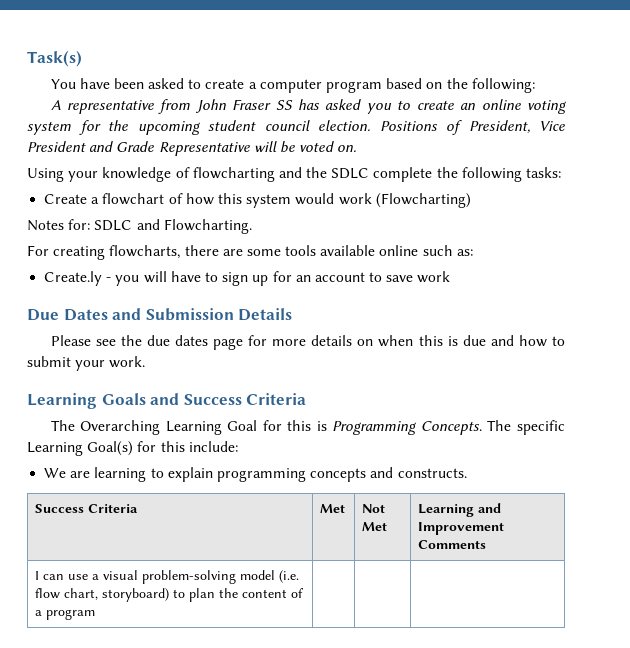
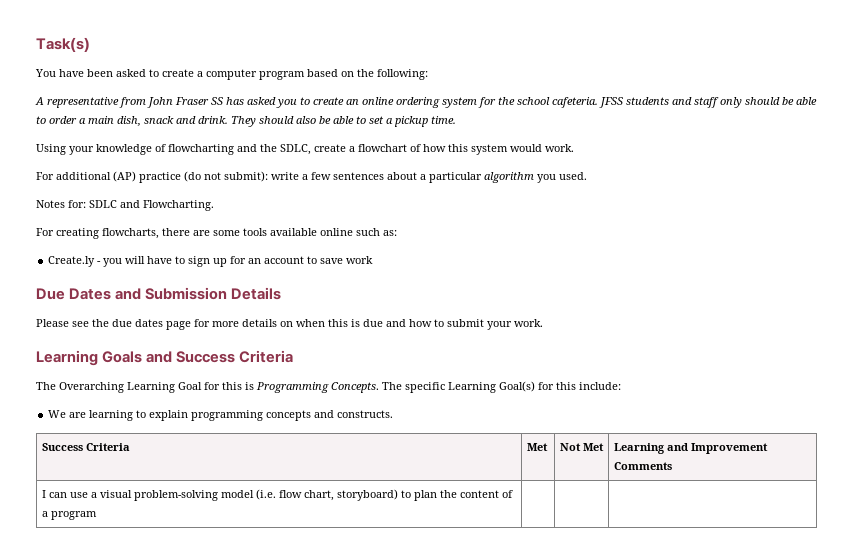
- A representative from John Fraser SS has asked you to create an online voting system for the upcoming student council election. Positions of President, Vice President and Grade Representative will be voted on.
+ A representative from John Fraser SS has asked you to create an online ordering system for the school cafeteria. JFSS students and staff only should be able to order a main dish, snack and drink. They should also be able to set a pickup time.
- Using your knowledge of flowcharting and the SDLC complete the following tasks:
- Create a flowchart of how this system would work (Flowcharting)
+ Using your knowledge of flowcharting and the SDLC, create a flowchart of how this system would work.
+ For additional (AP) practice (do not submit): write a few sentences about a particular algorithm you used.

